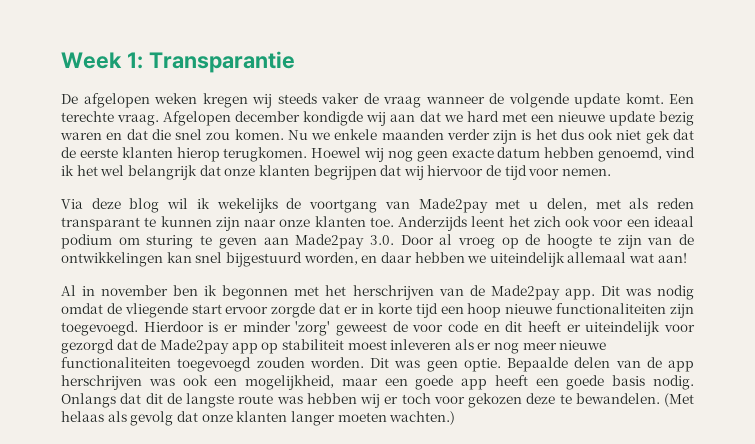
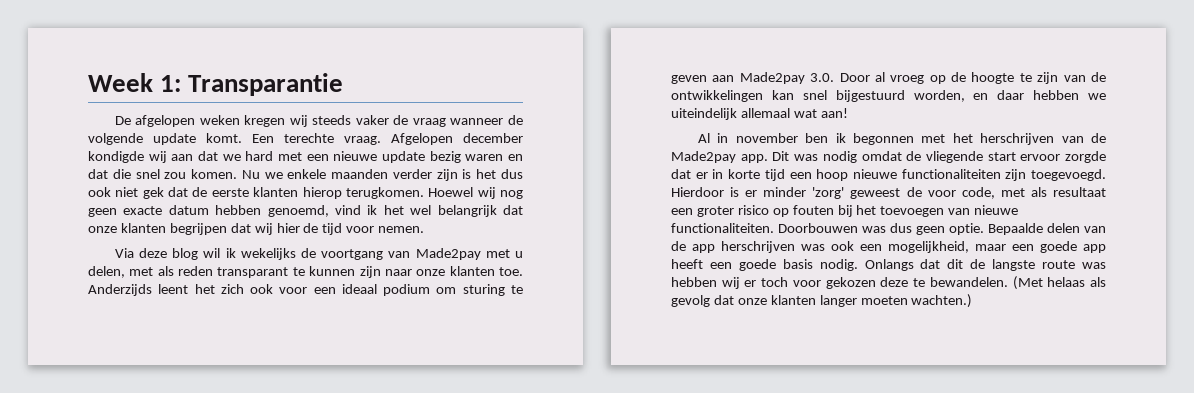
- Hoewel wij nog geen exacte datum hebben genoemd, vind ik het wel belangrijk dat onze klanten begrijpen dat wij hiervoor de tijd voor nemen.
+ Hoewel wij nog geen exacte datum hebben genoemd, vind ik het wel belangrijk dat onze klanten begrijpen dat wij hier de tijd voor nemen.
- Hierdoor is er minder 'zorg' geweest de voor code en dit heeft er uiteindelijk voor gezorgd dat de Made2pay app op stabiliteit moest inleveren als er nog meer nieuwe functionaliteiten toegevoegd zouden worden. Dit was geen optie.
+ Hierdoor is er minder 'zorg' geweest de voor code, met als resultaat een groter risico op fouten bij het toevoegen van nieuwe functionaliteiten. Doorbouwen was dus geen optie.

